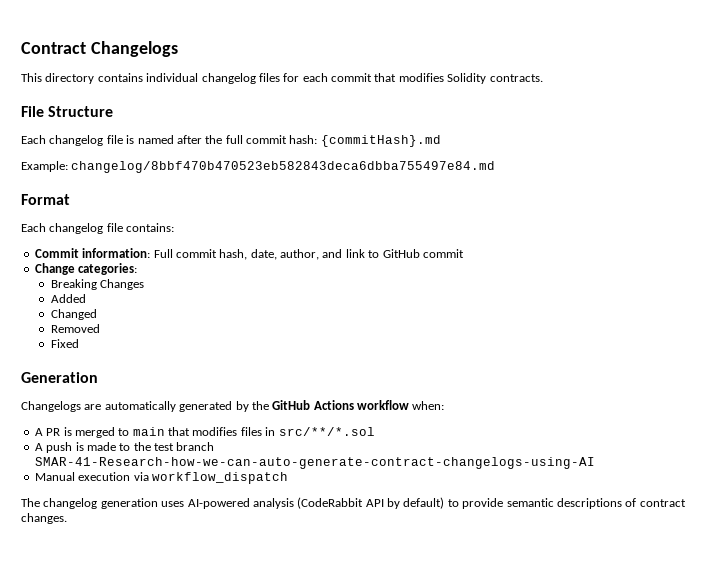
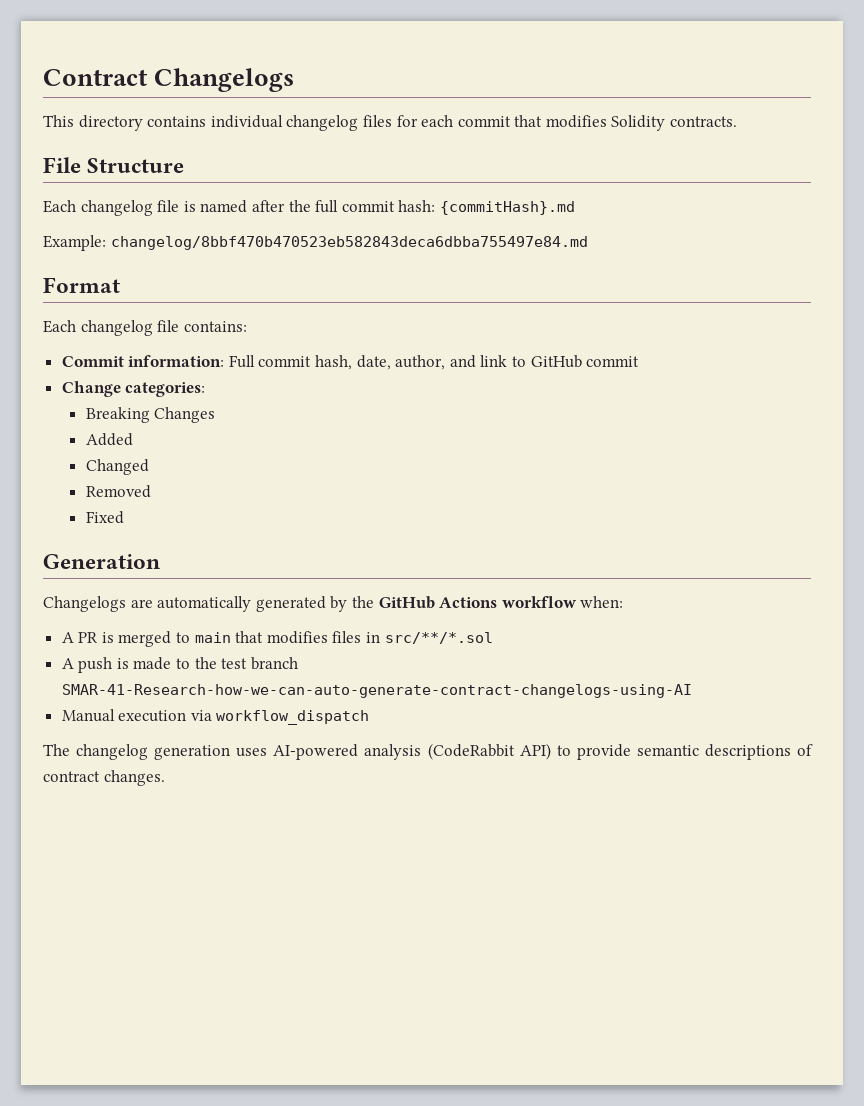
- The changelog generation uses AI-powered analysis (CodeRabbit API by default) to provide semantic descriptions of contract changes.
+ The changelog generation uses AI-powered analysis (CodeRabbit API) to provide semantic descriptions of contract changes.

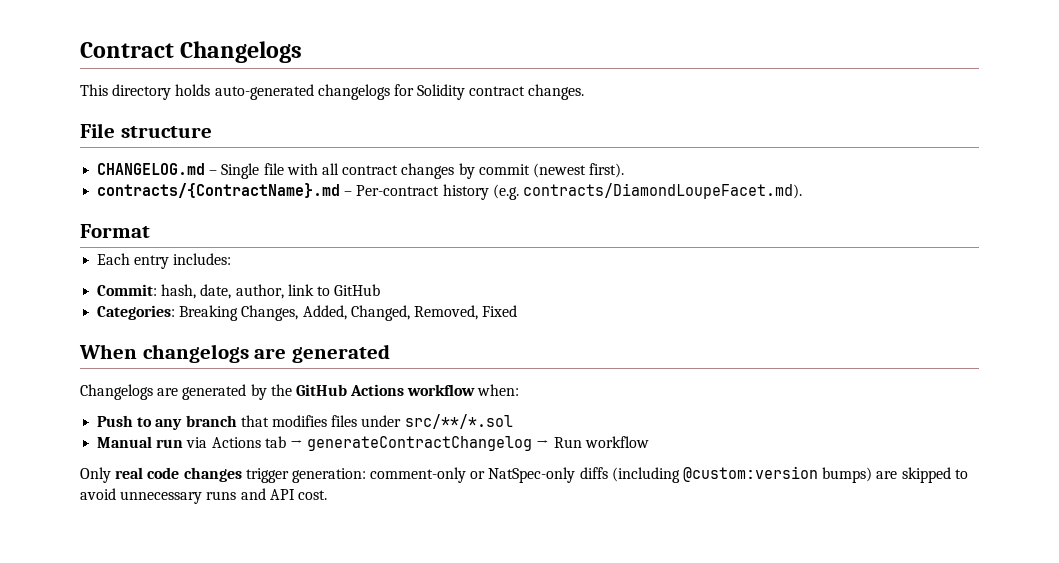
- This directory contains individual changelog files for each commit that modifies Solidity contracts.
- File Structure
- Each changelog file is named after the full commit hash: {commitHash}.md
- Example: changelog/8bbf470b470523eb582843deca6dbba755497e84.md
+ This directory holds auto-generated changelogs for Solidity contract changes.
+ File structure
+ CHANGELOG.md – Single file with all contract changes by commit (newest first).
+ contracts/{ContractName}.md – Per-contract history (e.g. contracts/DiamondLoupeFacet.md).
  Format
- Each changelog file contains:
- Commit information: Full commit hash, date, author, and link to GitHub commit
- Change categories:
- Breaking Changes
- Added
- Changed
- Removed
- Fixed
- Generation
+ Each entry includes:
+ Commit: hash, date, author, link to GitHub
+ Categories: Breaking Changes, Added, Changed, Removed, Fixed
+ When changelogs are generated
- Changelogs are automatically generated by the GitHub Actions workflow when:
+ Changelogs are generated by the GitHub Actions workflow when:
- A PR is merged to main that modifies files in src/**/*.sol
+ Push to any branch that modifies files under src/**/*.sol
- A push is made to the test branch SMAR-41-Research-how-we-can-auto-generate-contract-changelogs-using-AI
- Manual execution via workflow_dispatch
- The changelog generation uses AI-powered analysis (CodeRabbit API) to provide semantic descriptions of contract changes.
+ Manual run via Actions tab → generateContractChangelog → Run workflow
+ Only real code changes trigger generation: comment-only or NatSpec-only diffs (including @custom:version bumps) are skipped to avoid unnecessary runs and API cost.

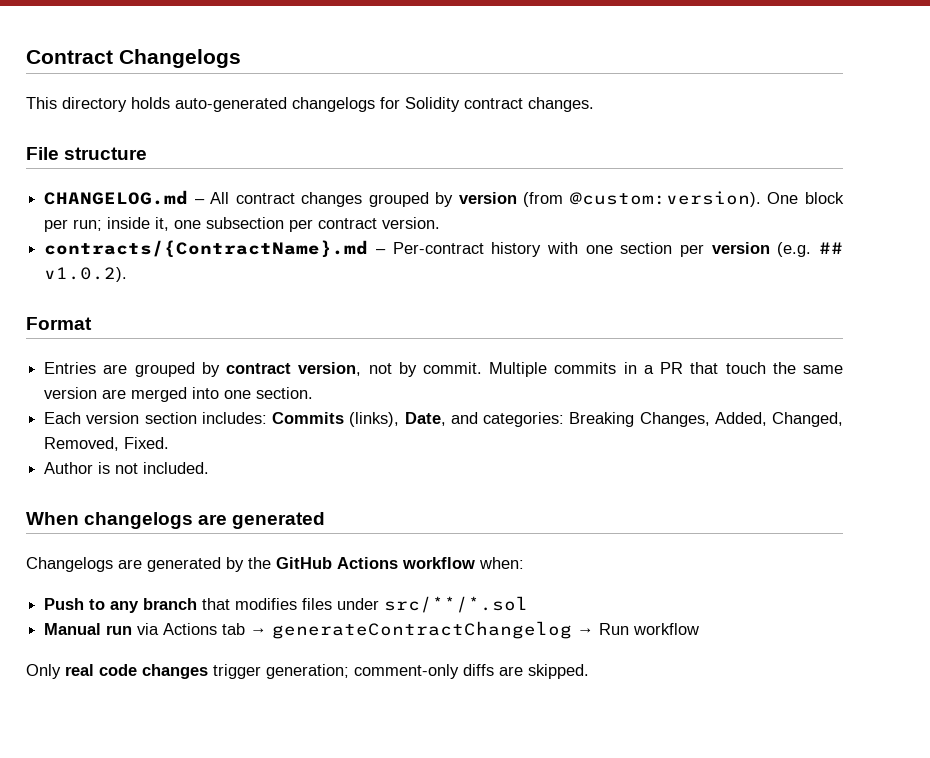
- CHANGELOG.md – Single file with all contract changes by commit (newest first).
- contracts/{ContractName}.md – Per-contract history (e.g. contracts/DiamondLoupeFacet.md).
+ CHANGELOG.md – All contract changes grouped by version (from @custom:version). One block per run; inside it, one subsection per contract version.
+ contracts/{ContractName}.md – Per-contract history with one section per version (e.g. ## v1.0.2).
  Format
+ Entries are grouped by contract version, not by commit. Multiple commits in a PR that touch the same version are merged into one section.
- Each entry includes:
- Commit: hash, date, author, link to GitHub
- Categories: Breaking Changes, Added, Changed, Removed, Fixed
+ Each version section includes: Commits (links), Date, and categories: Breaking Changes, Added, Changed, Removed, Fixed.
+ Author is not included.
- Only real code changes trigger generation: comment-only or NatSpec-only diffs (including @custom:version bumps) are skipped to avoid unnecessary runs and API cost.
+ Only real code changes trigger generation; comment-only diffs are skipped.

